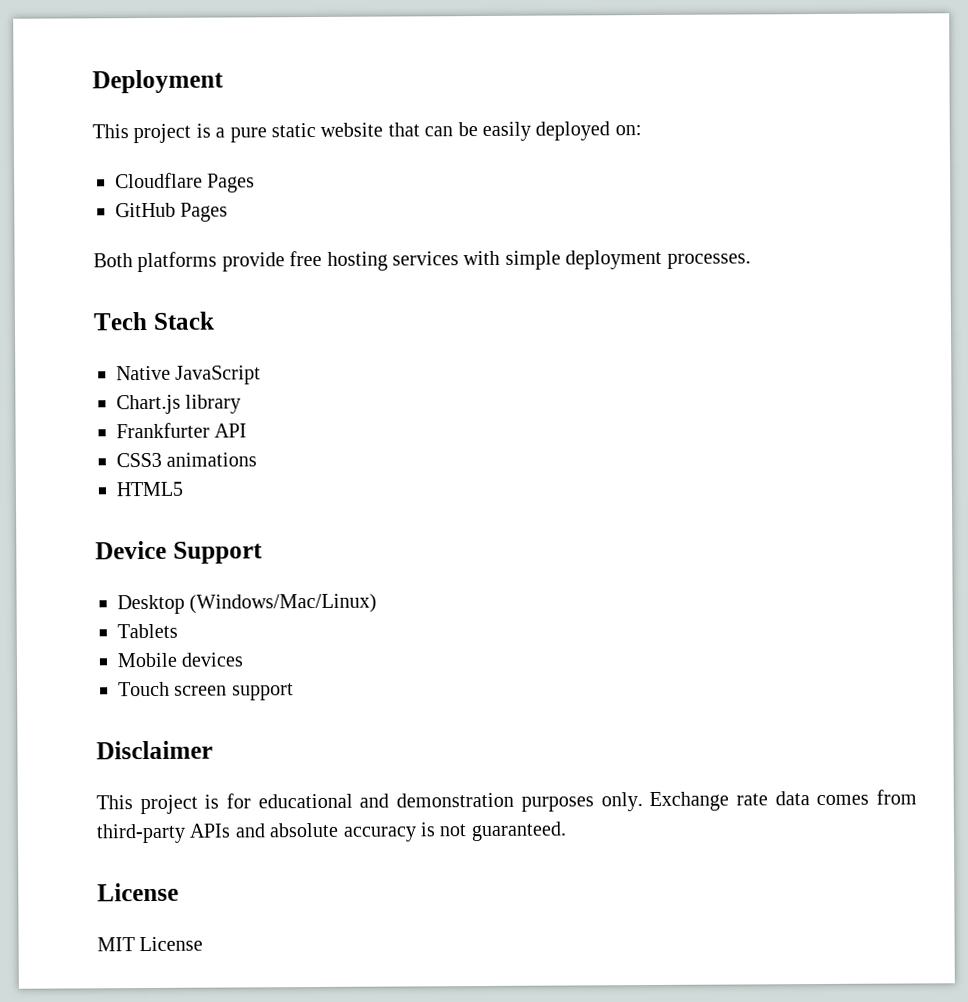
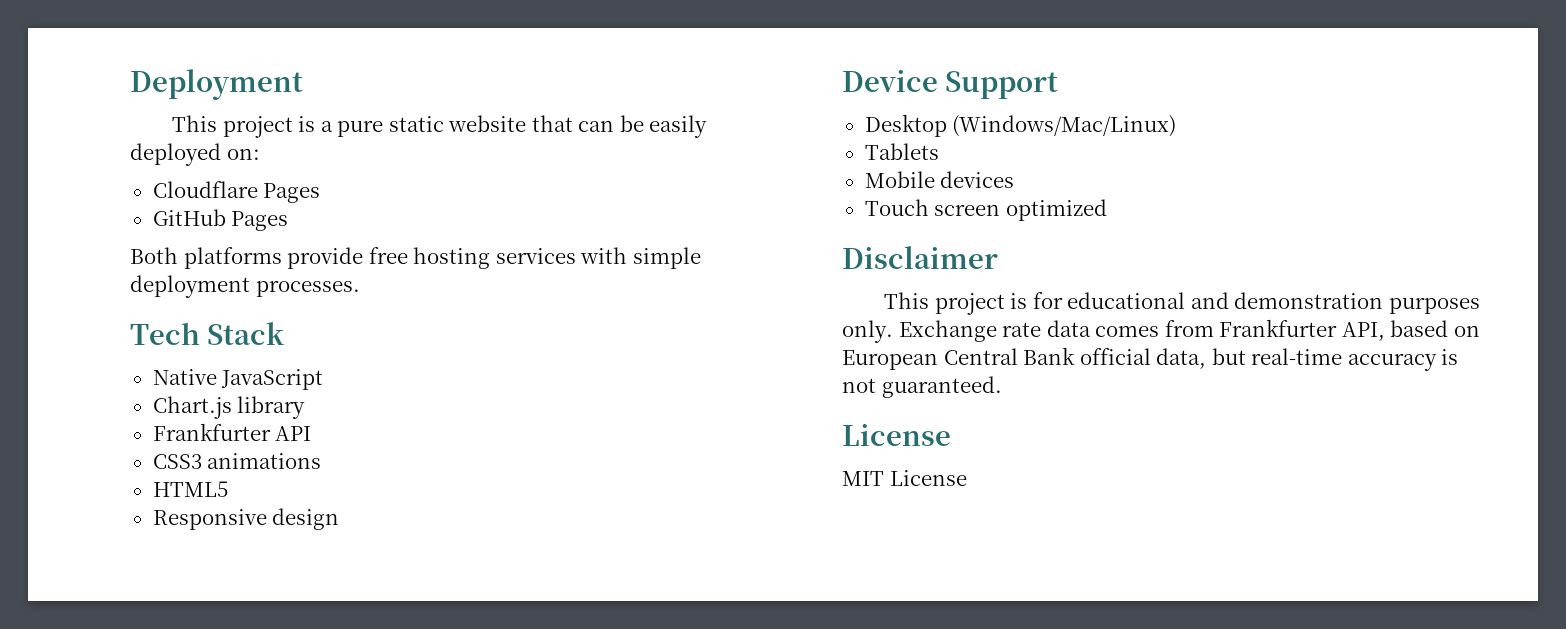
+ Responsive design
- Touch screen support
+ Touch screen optimized
- Exchange rate data comes from third-party APIs and absolute accuracy is not guaranteed.
+ Exchange rate data comes from Frankfurter API, based on European Central Bank official data, but real-time accuracy is not guaranteed.

